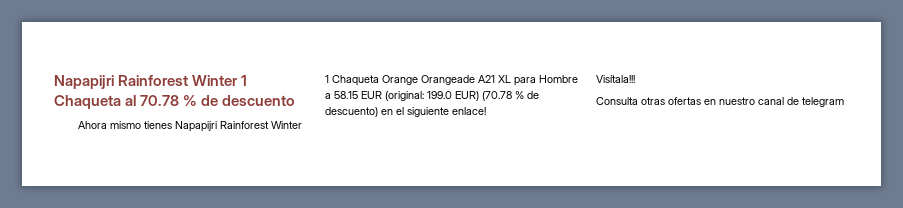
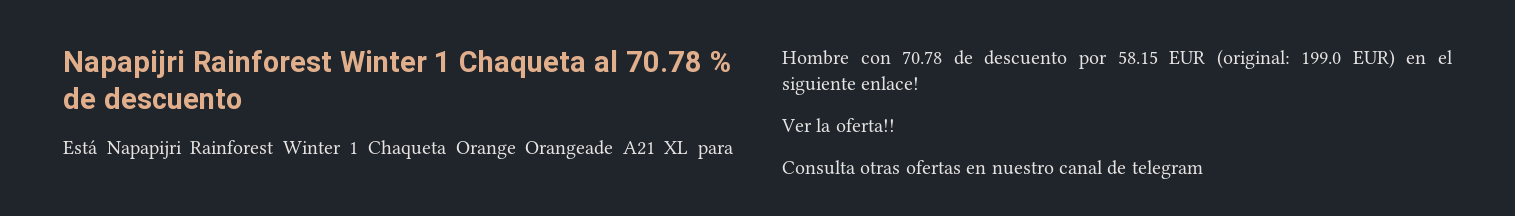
- Ahora mismo tienes Napapijri Rainforest Winter 1 Chaqueta Orange Orangeade A21 XL para Hombre a 58.15 EUR (original: 199.0 EUR) (70.78 % de descuento) en el siguiente enlace!
+ Está Napapijri Rainforest Winter 1 Chaqueta Orange Orangeade A21 XL para Hombre con 70.78 de descuento por 58.15 EUR (original: 199.0 EUR) en el siguiente enlace!
- Visítala!!!
+ Ver la oferta!!

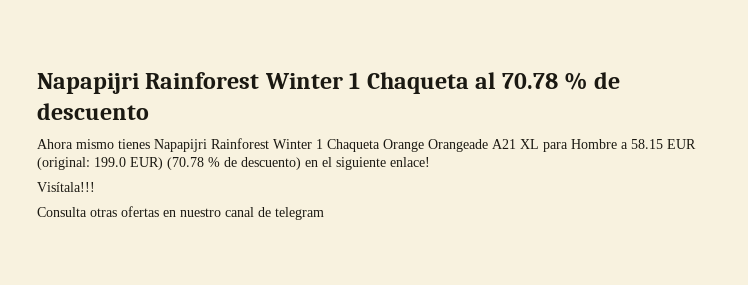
- Está Napapijri Rainforest Winter 1 Chaqueta Orange Orangeade A21 XL para Hombre con 70.78 de descuento por 58.15 EUR (original: 199.0 EUR) en el siguiente enlace!
+ Ahora mismo tienes Napapijri Rainforest Winter 1 Chaqueta Orange Orangeade A21 XL para Hombre a 58.15 EUR (original: 199.0 EUR) (70.78 % de descuento) en el siguiente enlace!
- Ver la oferta!!
+ Visítala!!!

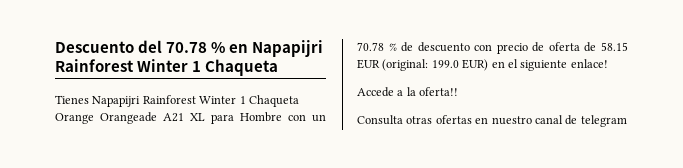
- Napapijri Rainforest Winter 1 Chaqueta al 70.78 % de descuento
- Ahora mismo tienes Napapijri Rainforest Winter 1 Chaqueta Orange Orangeade A21 XL para Hombre a 58.15 EUR (original: 199.0 EUR) (70.78 % de descuento) en el siguiente enlace!
+ Descuento del 70.78 % en Napapijri Rainforest Winter 1 Chaqueta
+ Tienes Napapijri Rainforest Winter 1 Chaqueta Orange Orangeade A21 XL para Hombre con un 70.78 % de descuento con precio de oferta de 58.15 EUR (original: 199.0 EUR) en el siguiente enlace!
- Visítala!!!
+ Accede a la oferta!!

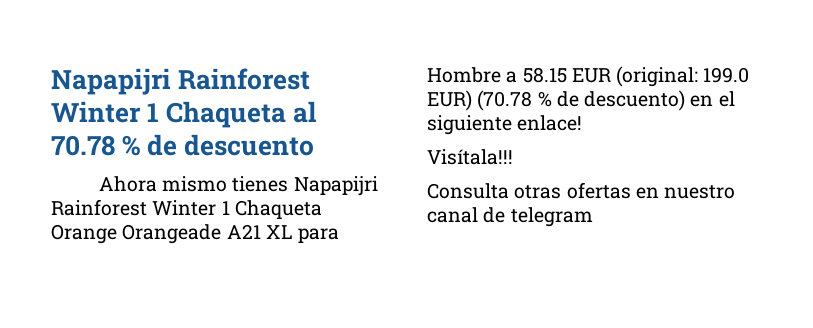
- Descuento del 70.78 % en Napapijri Rainforest Winter 1 Chaqueta
- Tienes Napapijri Rainforest Winter 1 Chaqueta Orange Orangeade A21 XL para Hombre con un 70.78 % de descuento con precio de oferta de 58.15 EUR (original: 199.0 EUR) en el siguiente enlace!
+ Napapijri Rainforest Winter 1 Chaqueta al 70.78 % de descuento
+ Ahora mismo tienes Napapijri Rainforest Winter 1 Chaqueta Orange Orangeade A21 XL para Hombre a 58.15 EUR (original: 199.0 EUR) (70.78 % de descuento) en el siguiente enlace!
- Accede a la oferta!!
+ Visítala!!!

